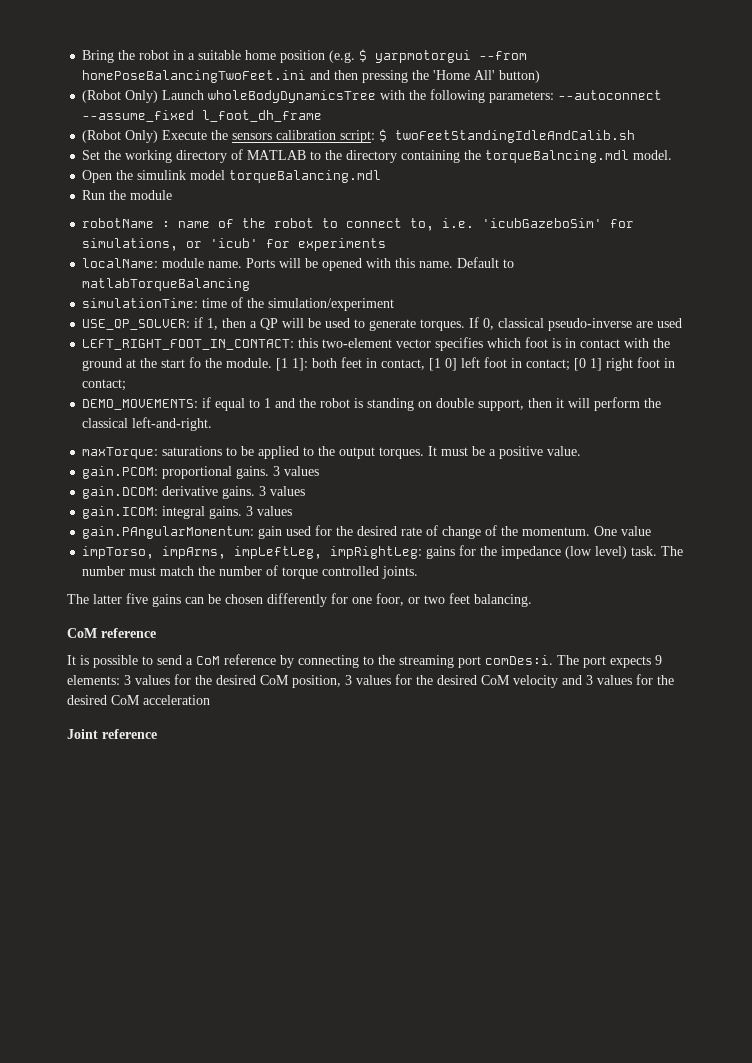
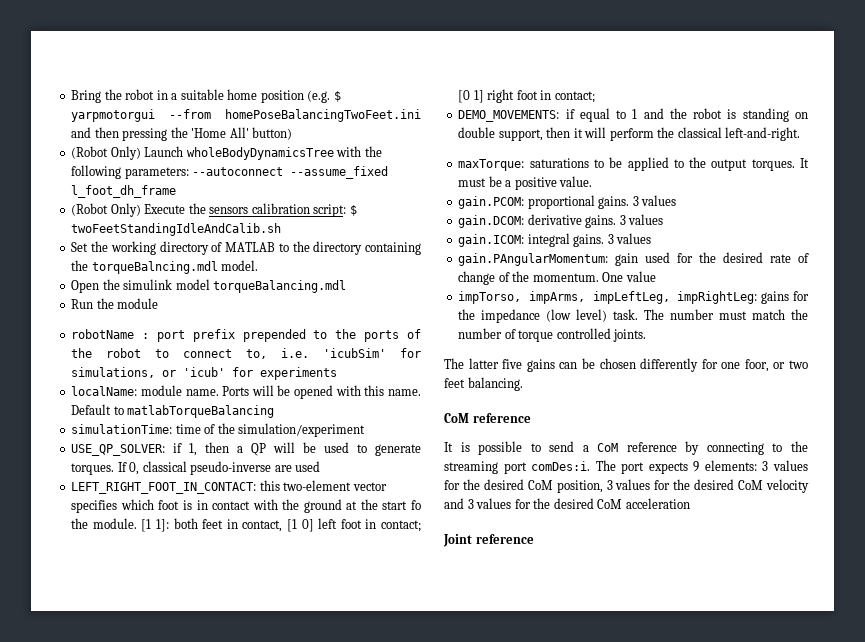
- robotName : name of the robot to connect to, i.e. 'icubGazeboSim' for simulations, or 'icub' for experiments
+ robotName : port prefix prepended to the ports of the robot to connect to, i.e. 'icubSim' for simulations, or 'icub' for experiments

